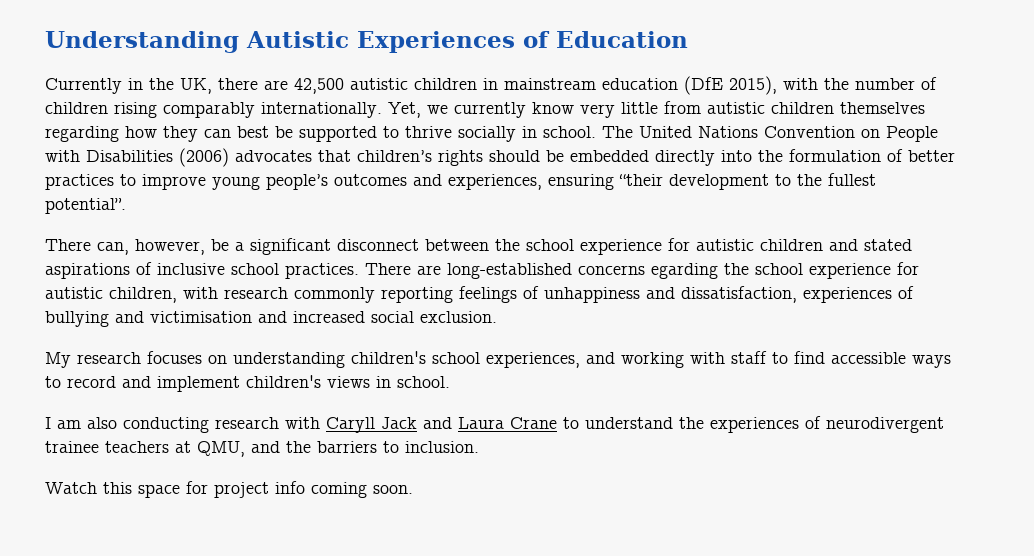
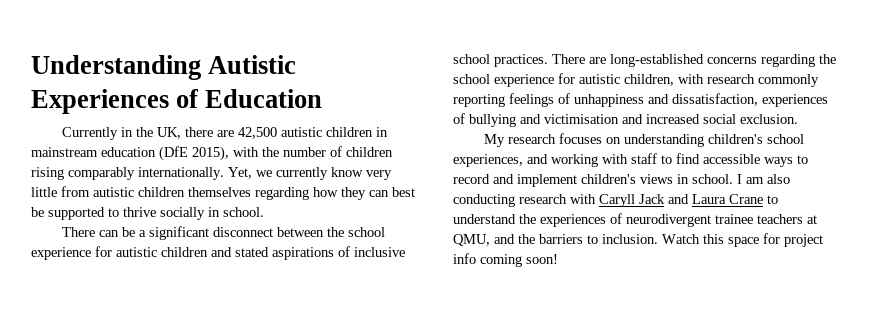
- Yet, we currently know very little from autistic children themselves regarding how they can best be supported to thrive socially in school. The United Nations Convention on People with Disabilities (2006) advocates that children’s rights should be embedded directly into the formulation of better practices to improve young people’s outcomes and experiences, ensuring “their development to the fullest potential”.
- There can, however, be a significant disconnect between the school experience for autistic children and stated aspirations of inclusive school practices.
+ Yet, we currently know very little from autistic children themselves regarding how they can best be supported to thrive socially in school.
+ There can be a significant disconnect between the school experience for autistic children and stated aspirations of inclusive school practices.
- There are long-established concerns egarding the school experience for autistic children, with research commonly reporting feelings of unhappiness and dissatisfaction, experiences of bullying and victimisation and increased social exclusion.
+ There are long-established concerns regarding the school experience for autistic children, with research commonly reporting feelings of unhappiness and dissatisfaction, experiences of bullying and victimisation and increased social exclusion.
- My research focuses on understanding children's school experiences, and working with staff to find accessible ways to record and implement children's views in school.
- I am also conducting research with Caryll Jack and Laura Crane to understand the experiences of neurodivergent trainee teachers at QMU, and the barriers to inclusion.
- Watch this space for project info coming soon.
+ My research focuses on understanding children's school experiences, and working with staff to find accessible ways to record and implement children's views in school. I am also conducting research with Caryll Jack and Laura Crane to understand the experiences of neurodivergent trainee teachers at QMU, and the barriers to inclusion. Watch this space for project info coming soon!

